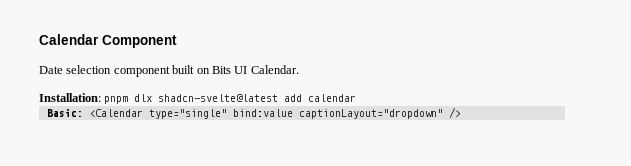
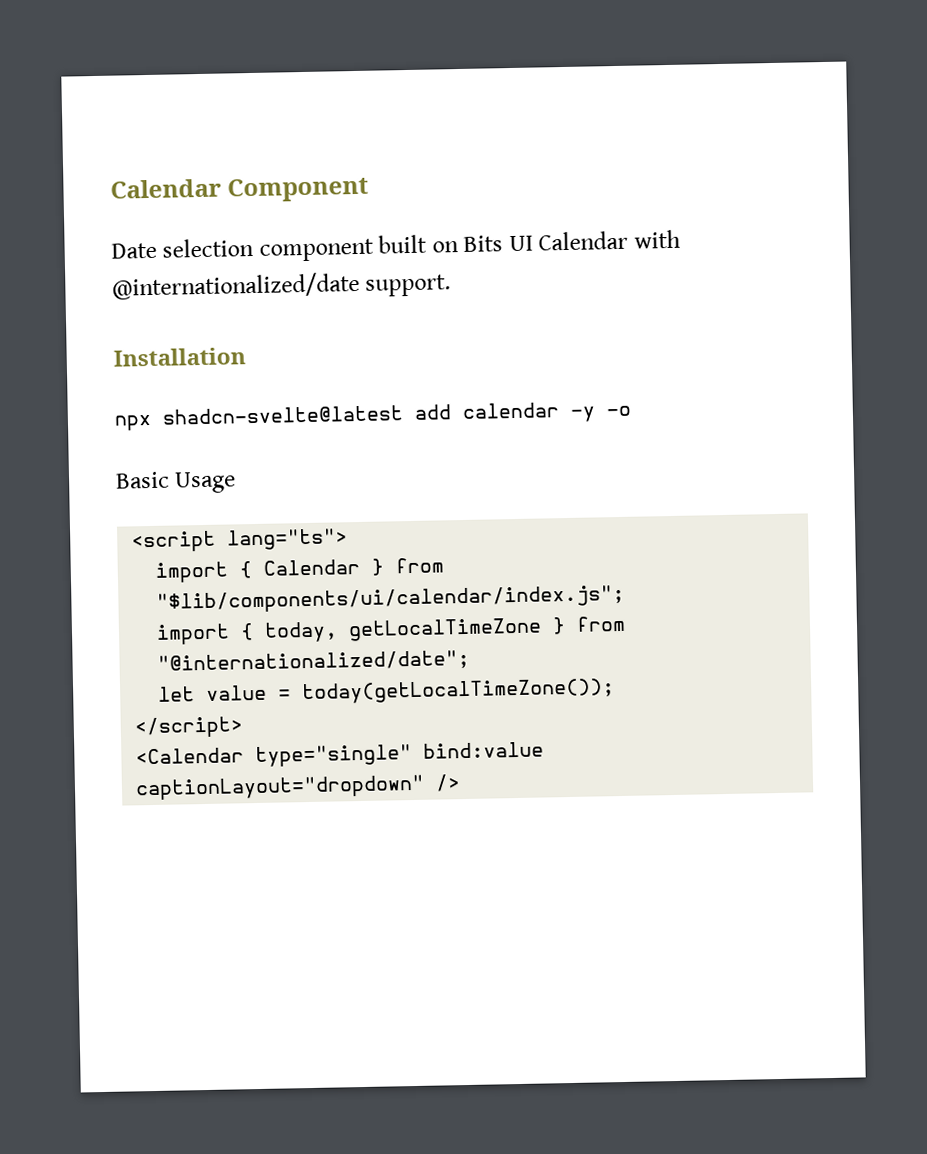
- Date selection component built on Bits UI Calendar.
- Installation: pnpm dlx shadcn-svelte@latest add calendar
- Basic: <Calendar type="single" bind:value captionLayout="dropdown" />
+ Date selection component built on Bits UI Calendar with @internationalized/date support.
+ Installation
+ npx shadcn-svelte@latest add calendar -y -o
+ Basic Usage
+ <script lang="ts">
+ import { Calendar } from "$lib/components/ui/calendar/index.js";
+ import { today, getLocalTimeZone } from "@internationalized/date";
+ let value = today(getLocalTimeZone());
+ </script>
+ <Calendar type="single" bind:value captionLayout="dropdown" />

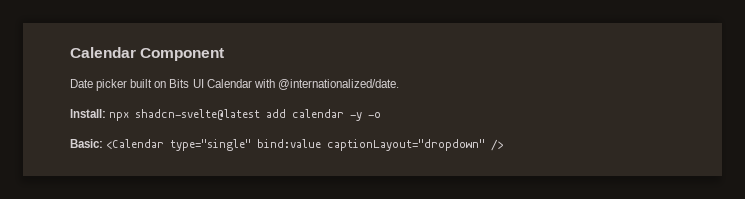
- Date selection component built on Bits UI Calendar with @internationalized/date support.
- Installation
- npx shadcn-svelte@latest add calendar -y -o
+ Date picker built on Bits UI Calendar with @internationalized/date.
+ Install: npx shadcn-svelte@latest add calendar -y -o
- Basic Usage
- <script lang="ts">
- import { Calendar } from "$lib/components/ui/calendar/index.js";
- import { today, getLocalTimeZone } from "@internationalized/date";
- let value = today(getLocalTimeZone());
- </script>
- <Calendar type="single" bind:value captionLayout="dropdown" />
+ Basic: <Calendar type="single" bind:value captionLayout="dropdown" />

